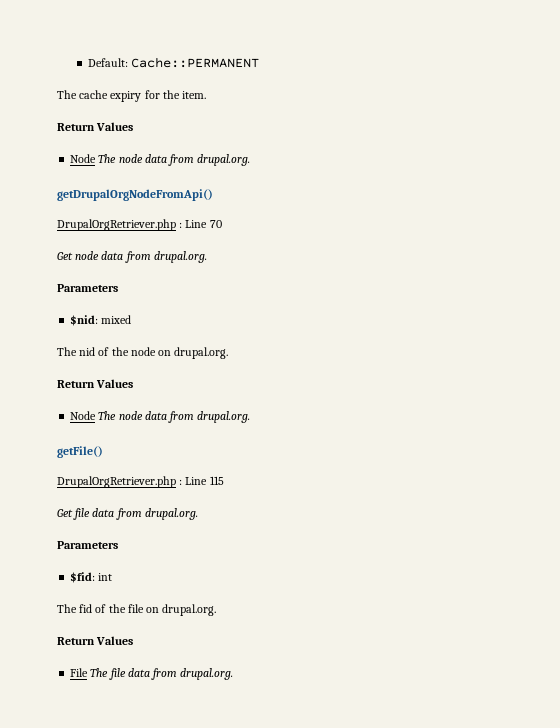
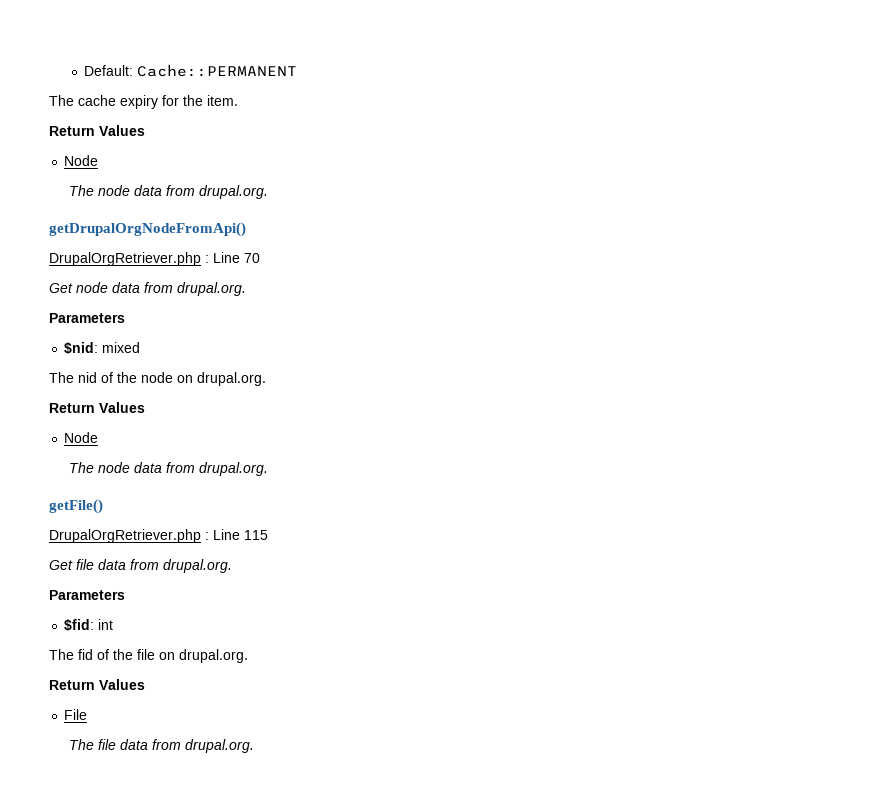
  The cache expiry for the item.
  Return Values
- Node The node data from drupal.org.
+ Node
+ The node data from drupal.org.
  The nid of the node on drupal.org.
  Return Values
- Node The node data from drupal.org.
+ Node
+ The node data from drupal.org.
- File The file data from drupal.org.
+ File
+ The file data from drupal.org.

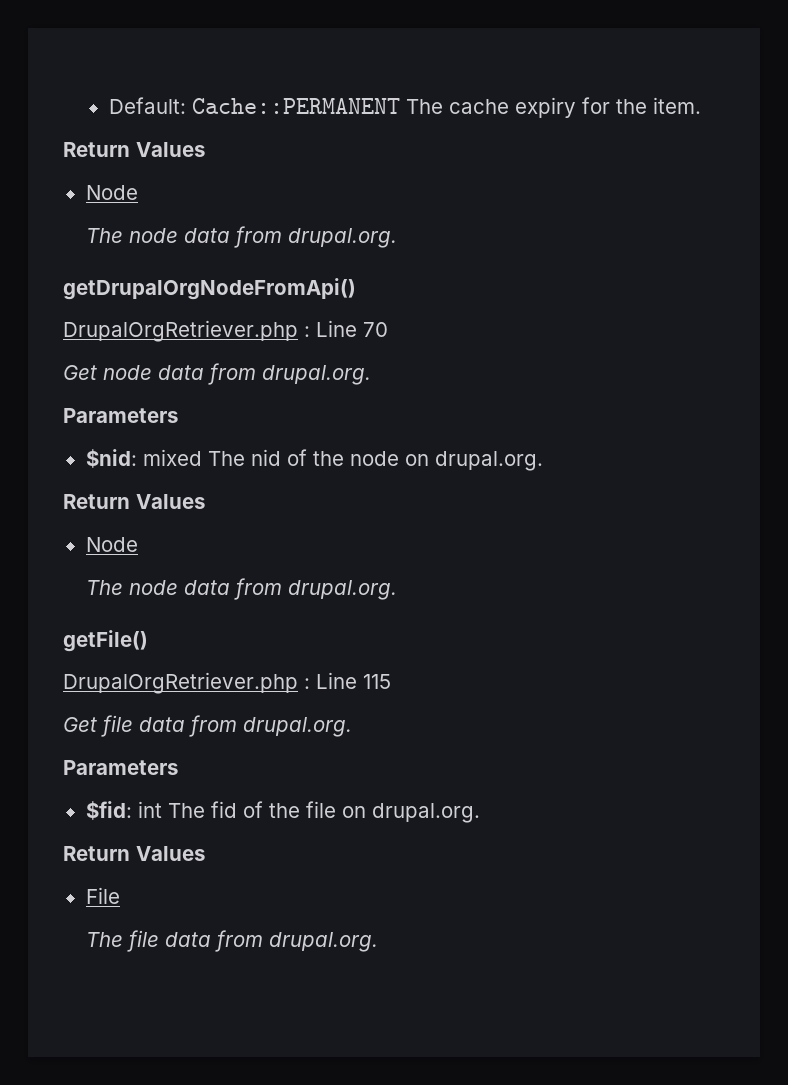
- Default: Cache::PERMANENT
- The cache expiry for the item.
+ Default: Cache::PERMANENT The cache expiry for the item.
- $nid: mixed
- The nid of the node on drupal.org.
+ $nid: mixed The nid of the node on drupal.org.
- $fid: int
- The fid of the file on drupal.org.
+ $fid: int The fid of the file on drupal.org.

